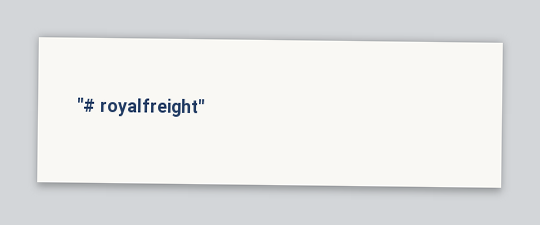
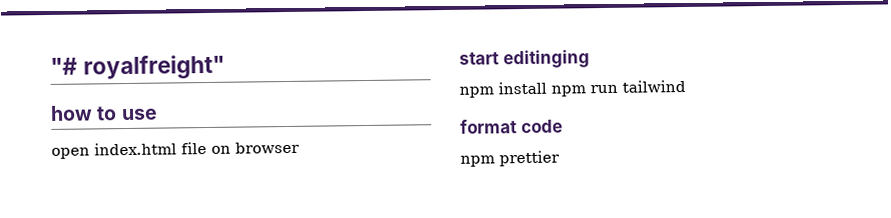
+ how to use
+ open index.html file on browser
+ start editinging
+ npm install npm run tailwind
+ format code
+ npm prettier

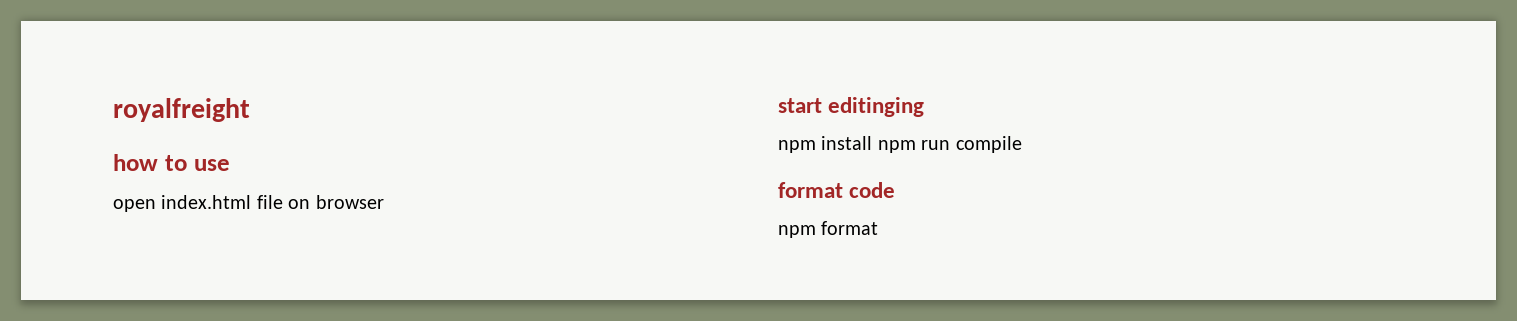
- "# royalfreight"
+ royalfreight
- npm install npm run tailwind
+ npm install npm run compile
- npm prettier
+ npm format

